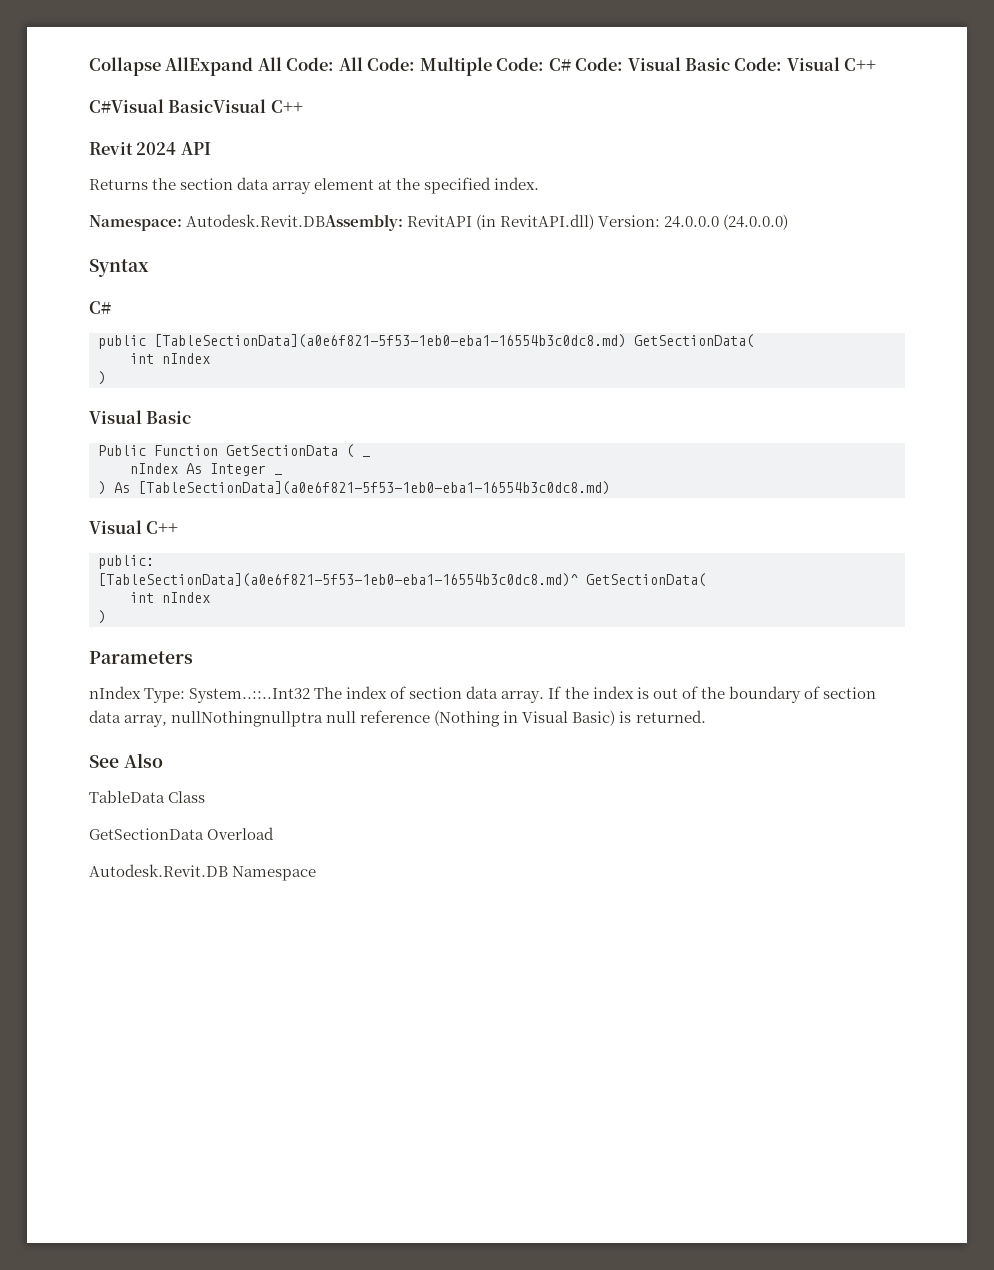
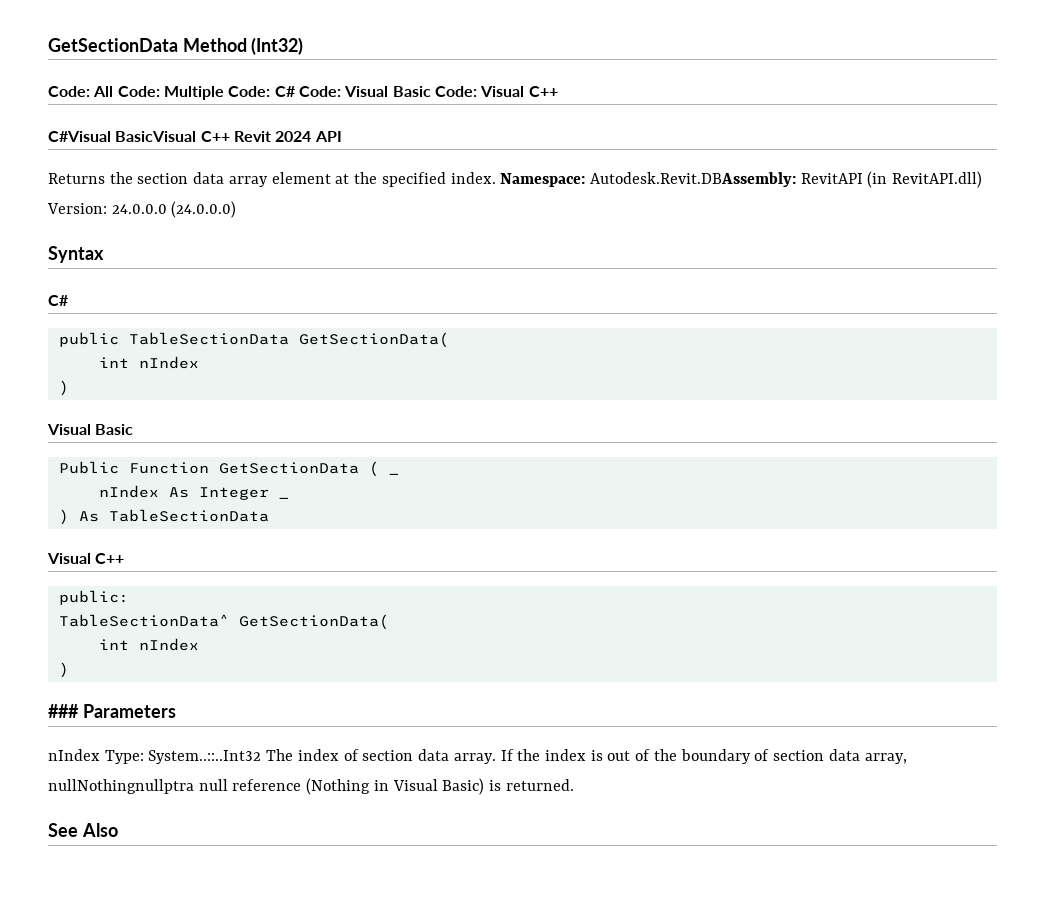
- Collapse AllExpand All Code: All Code: Multiple Code: C# Code: Visual Basic Code: Visual C++
+ GetSectionData Method (Int32)
+ Code: All Code: Multiple Code: C# Code: Visual Basic Code: Visual C++
- C#Visual BasicVisual C++
- Revit 2024 API
+ C#Visual BasicVisual C++ Revit 2024 API
- Returns the section data array element at the specified index.
- Namespace: Autodesk.Revit.DBAssembly: RevitAPI (in RevitAPI.dll) Version: 24.0.0.0 (24.0.0.0)
+ Returns the section data array element at the specified index. Namespace: Autodesk.Revit.DBAssembly: RevitAPI (in RevitAPI.dll) Version: 24.0.0.0 (24.0.0.0)
- public [TableSectionData](a0e6f821-5f53-1eb0-eba1-16554b3c0dc8.md) GetSectionData(
+ public TableSectionData GetSectionData(
- ) As [TableSectionData](a0e6f821-5f53-1eb0-eba1-16554b3c0dc8.md)
+ ) As TableSectionData
- [TableSectionData](a0e6f821-5f53-1eb0-eba1-16554b3c0dc8.md)^ GetSectionData(
+ TableSectionData^ GetSectionData(
  int nIndex
  )
- Parameters
+ ### Parameters
- TableData Class
- GetSectionData Overload
- Autodesk.Revit.DB Namespace

